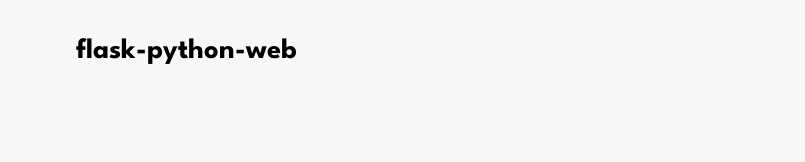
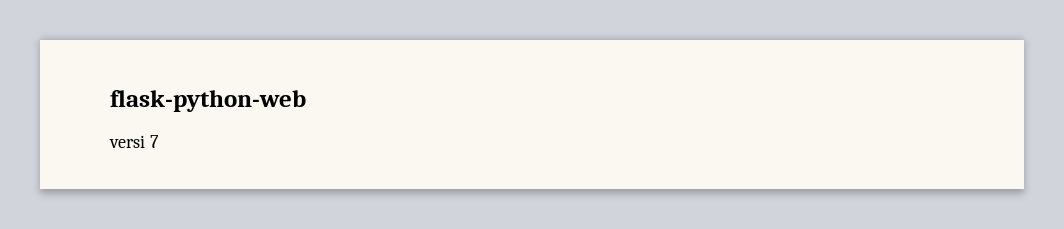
+ versi 7

